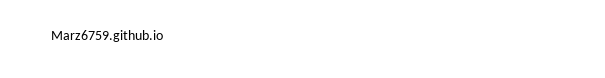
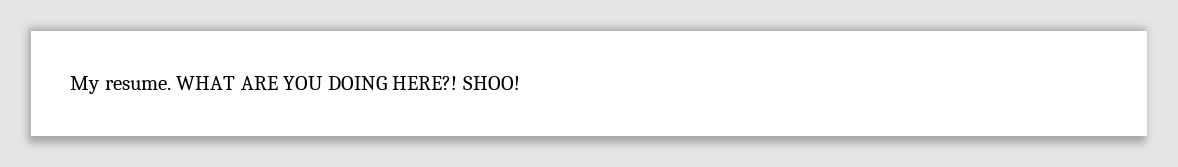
- Marz6759.github.io
+ My resume. WHAT ARE YOU DOING HERE?! SHOO!

